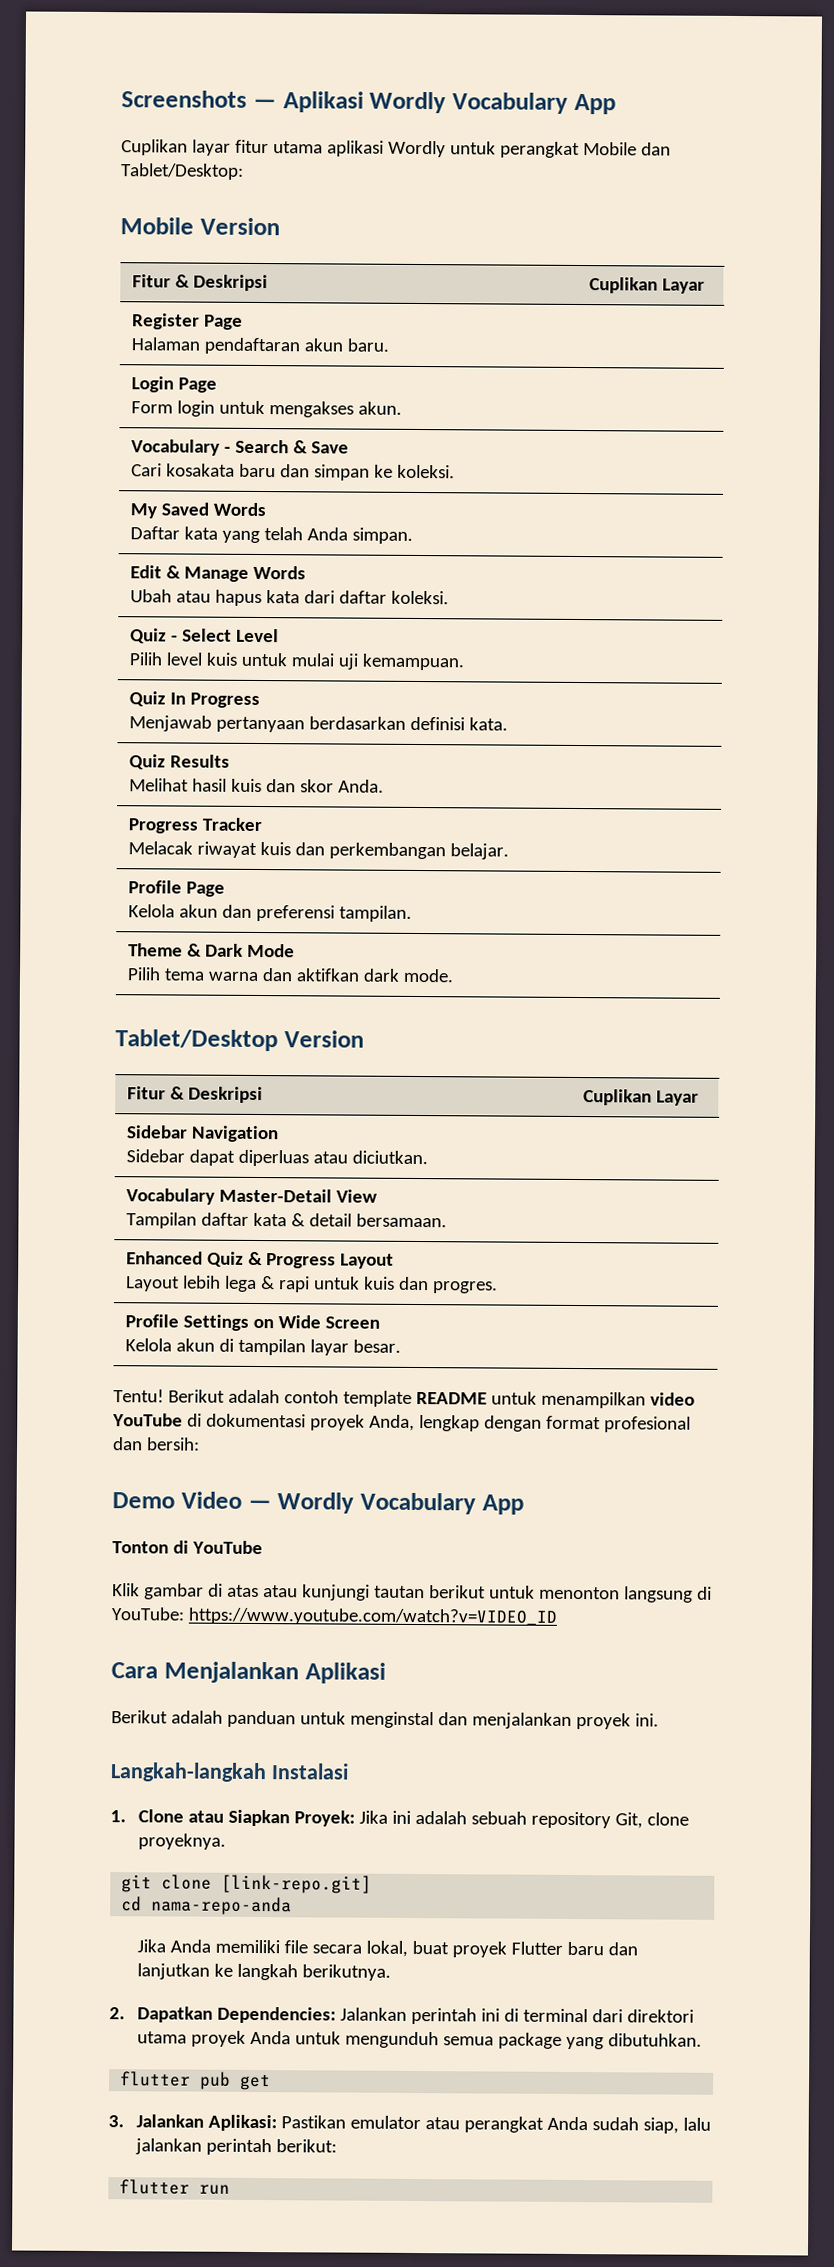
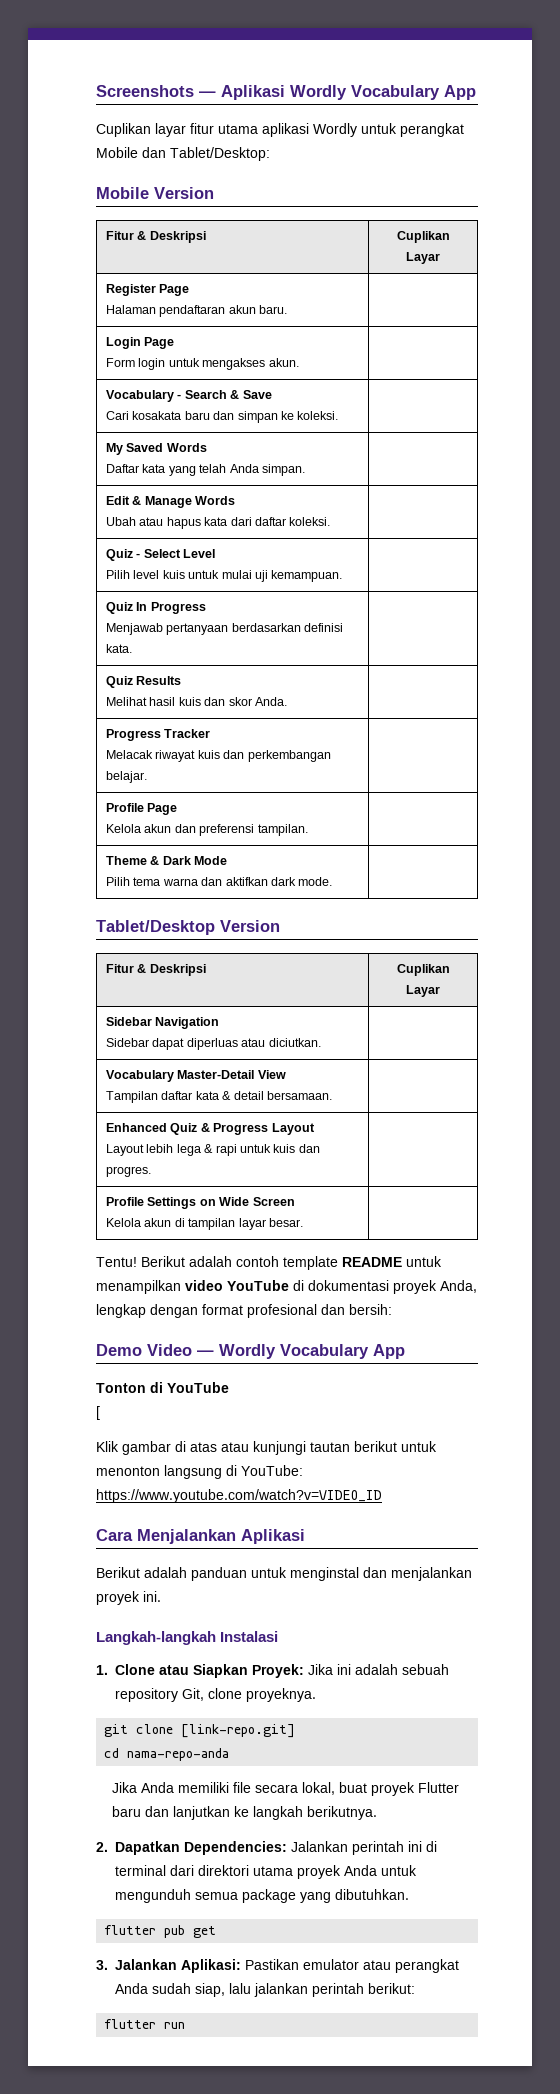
+ [

